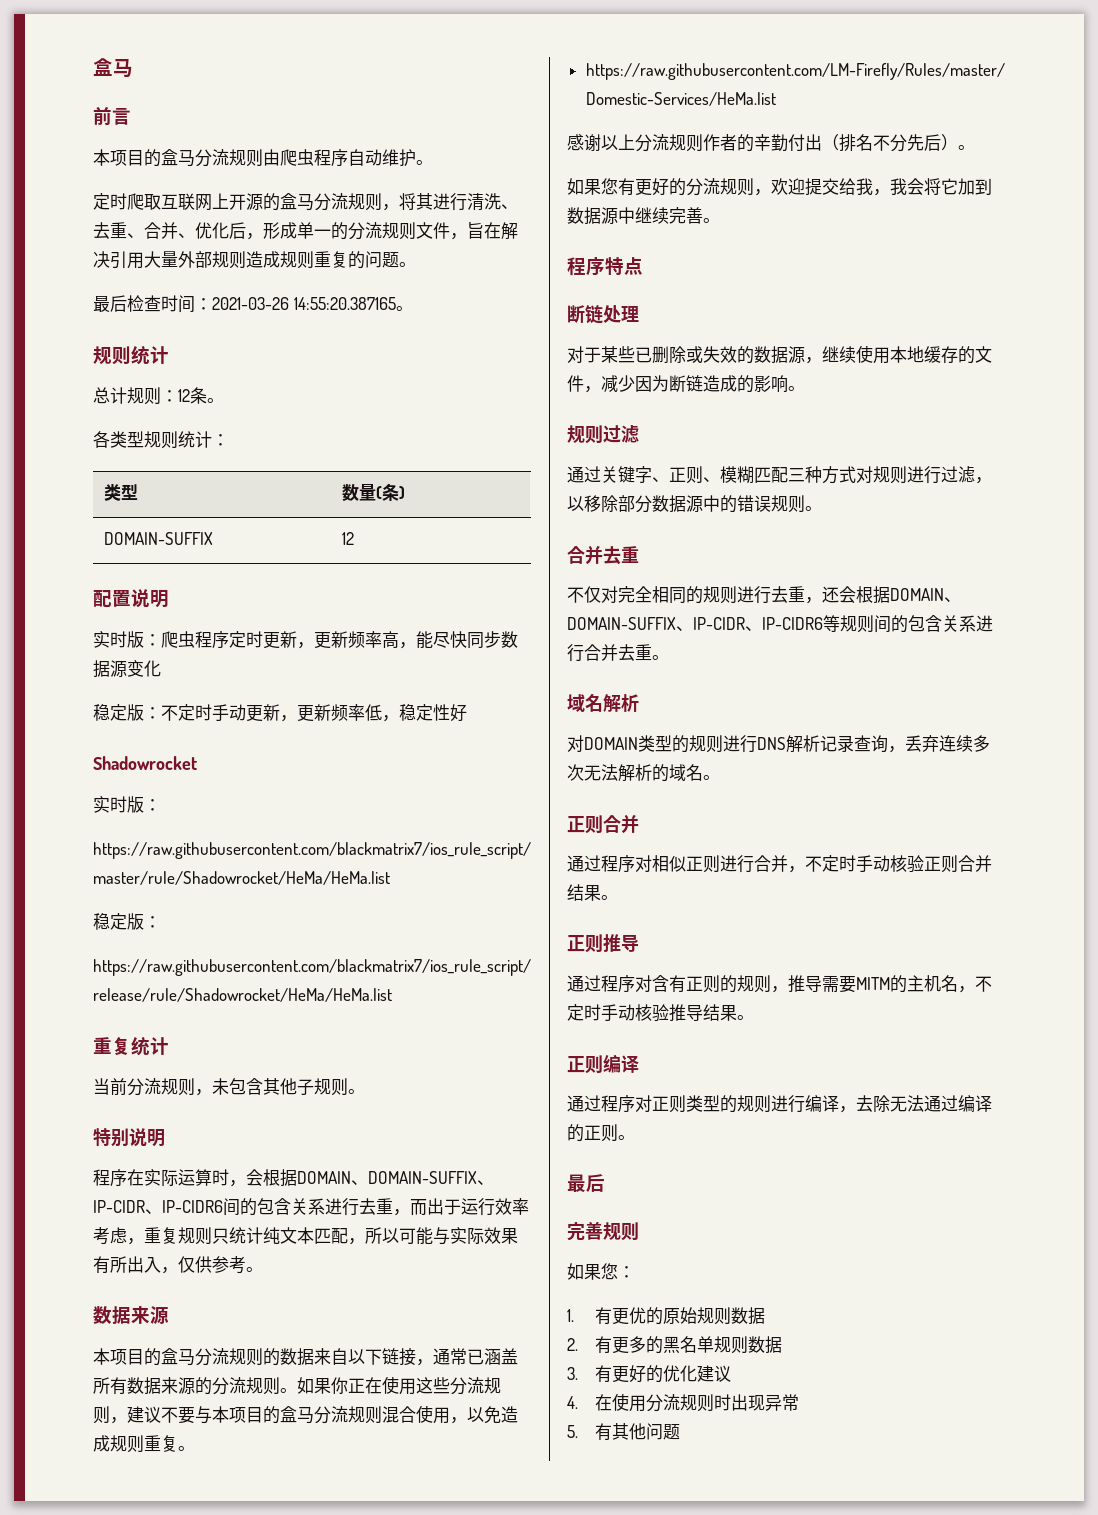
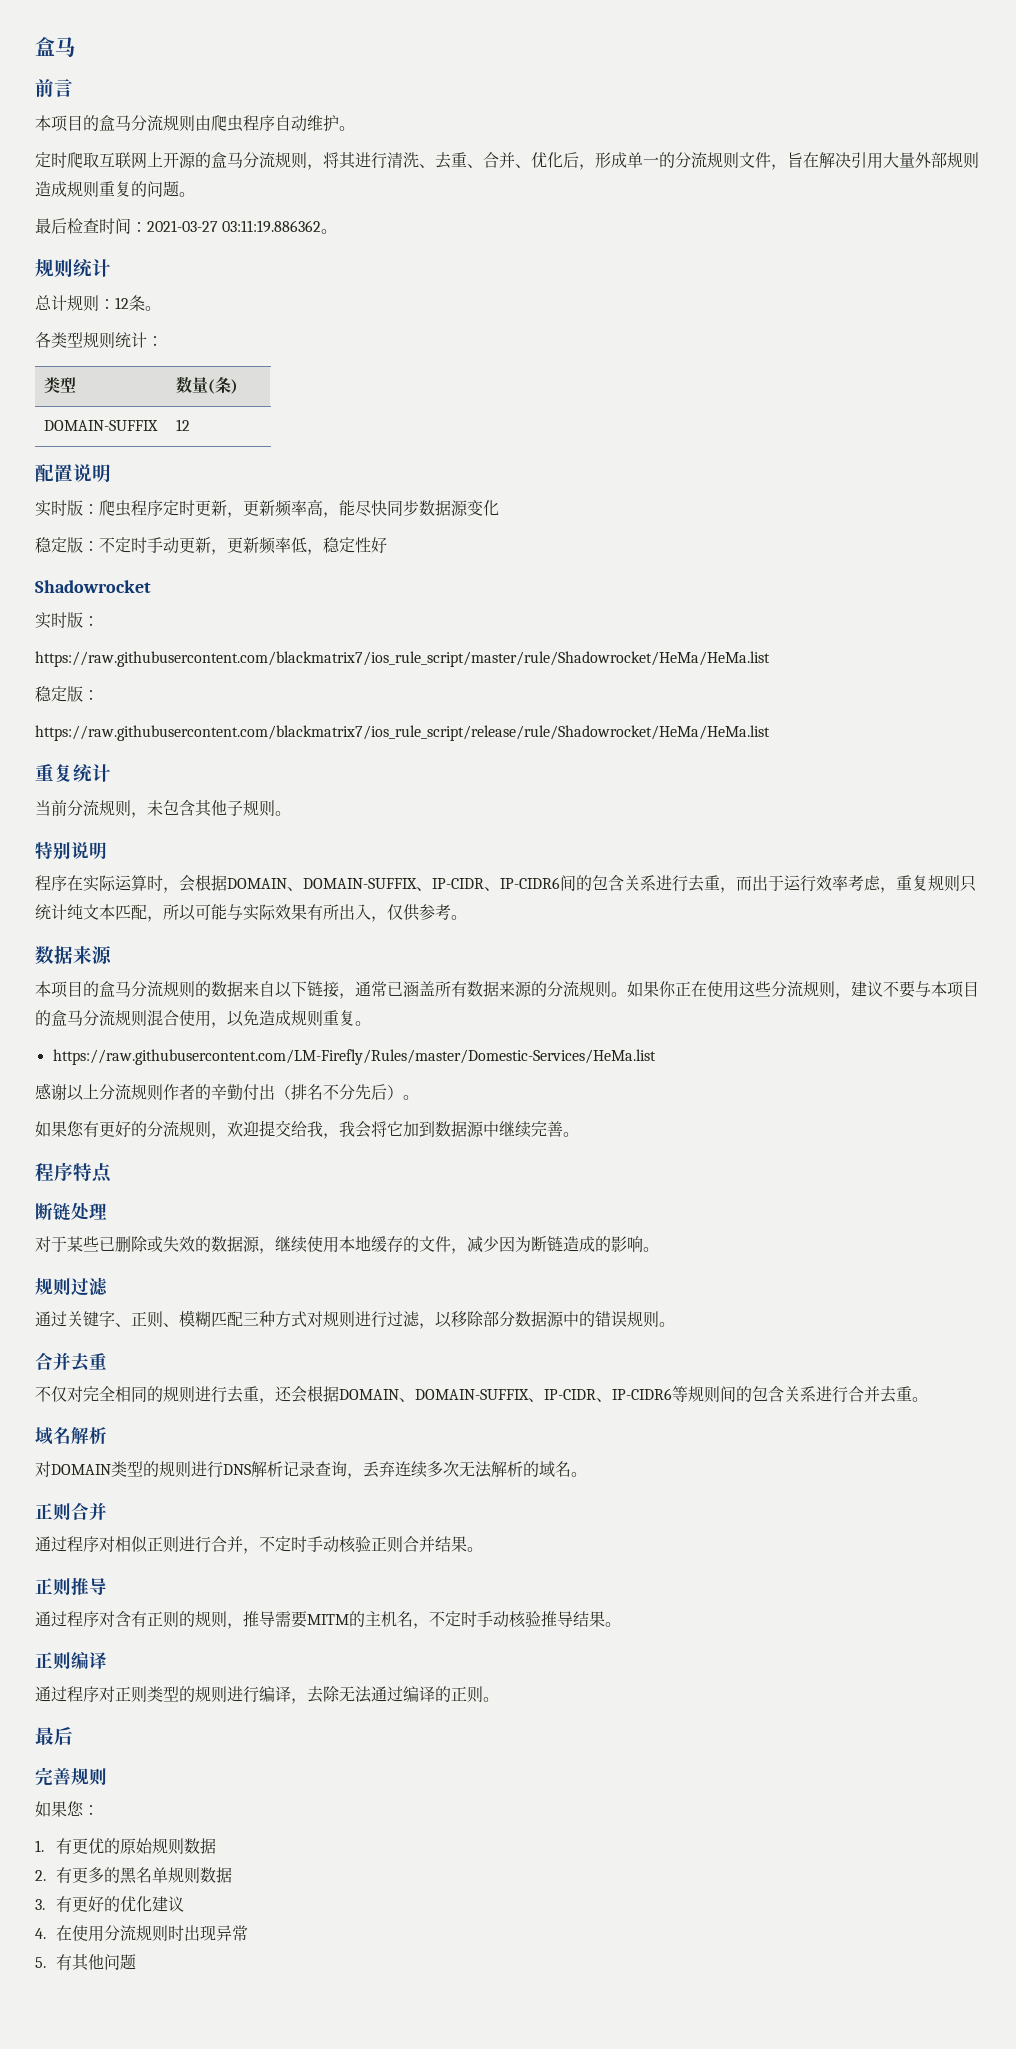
- 最后检查时间：2021-03-26 14:55:20.387165。
+ 最后检查时间：2021-03-27 03:11:19.886362。

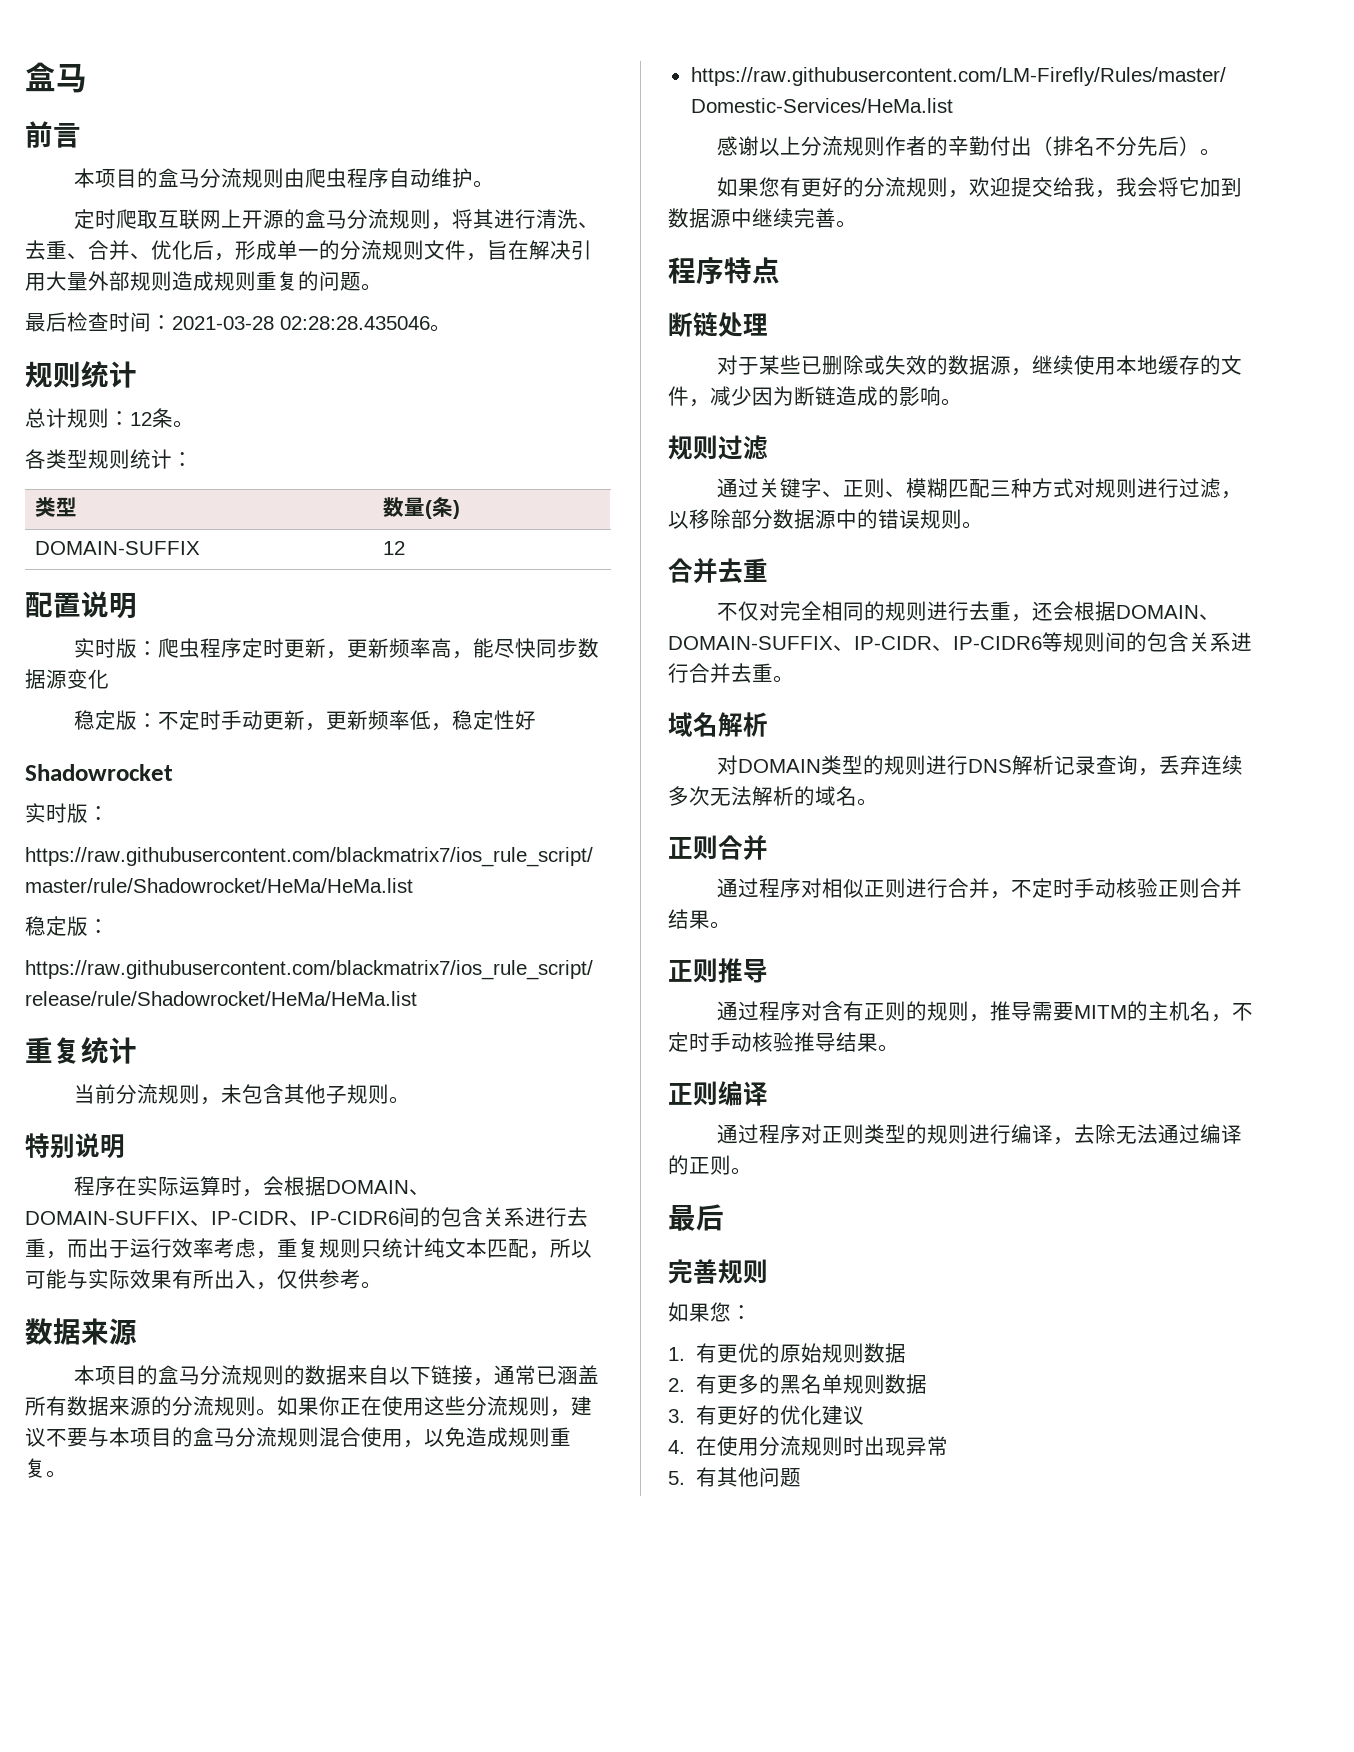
- 最后检查时间：2021-03-27 03:11:19.886362。
+ 最后检查时间：2021-03-28 02:28:28.435046。

